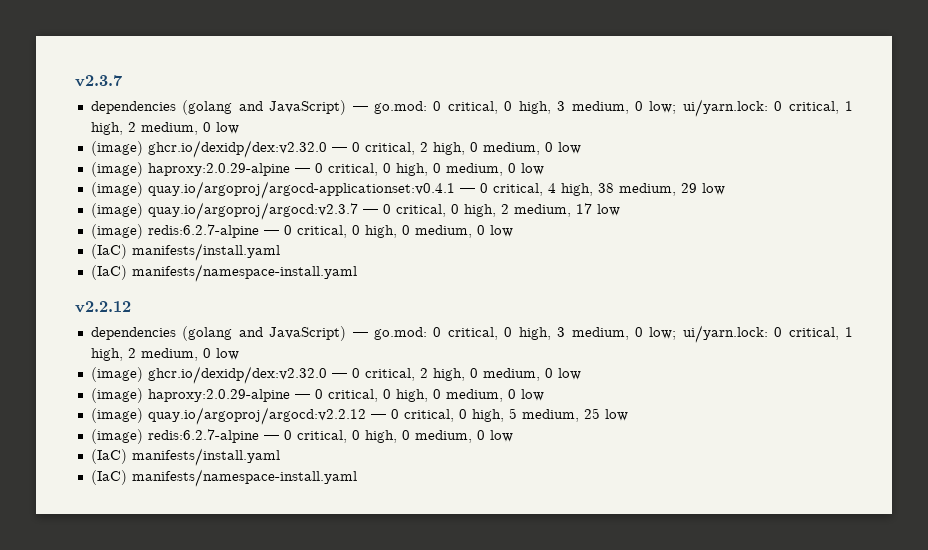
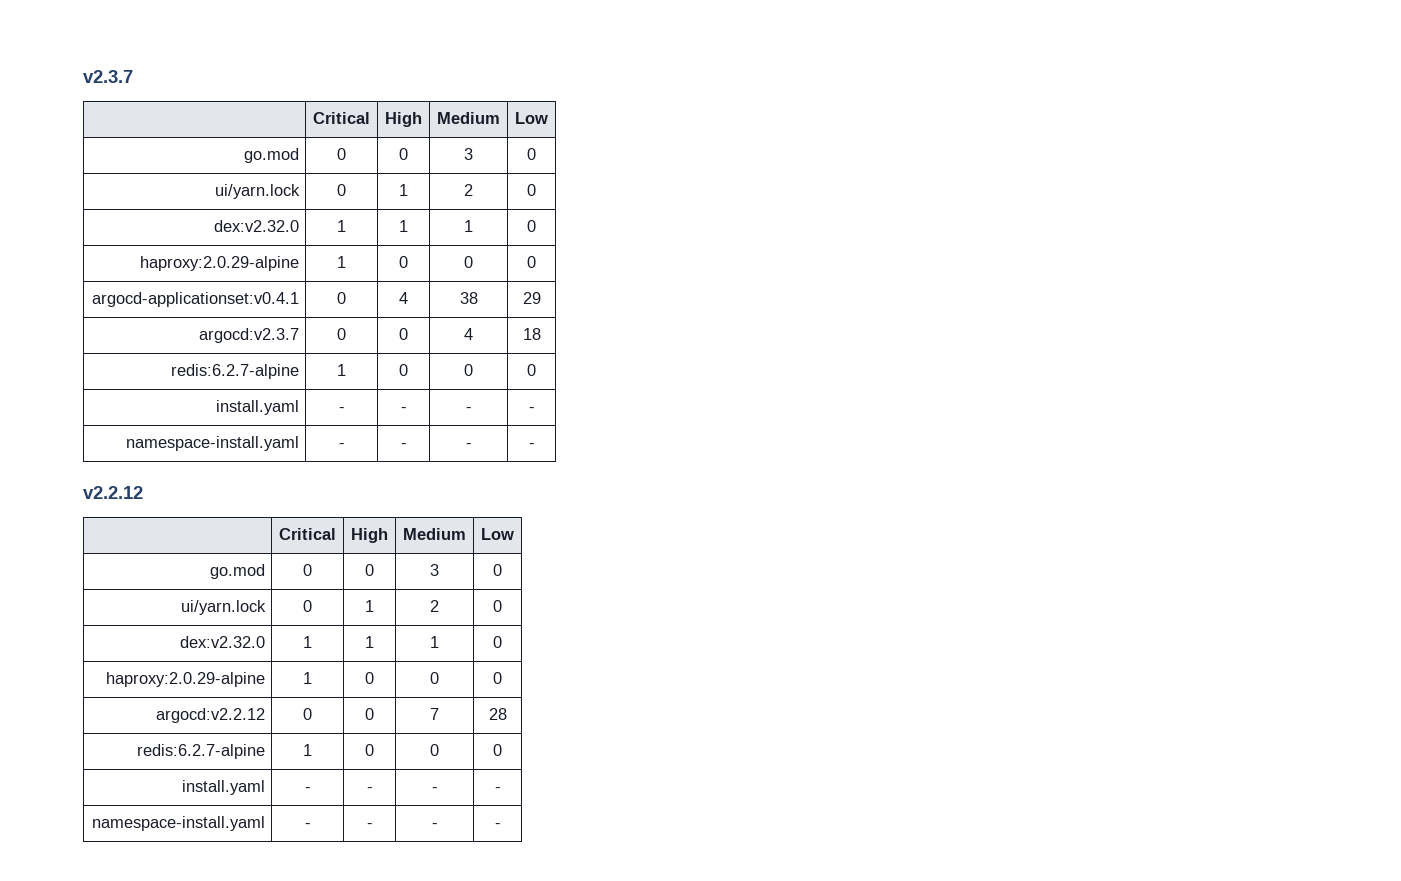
  v2.3.7
- dependencies (golang and JavaScript) — go.mod: 0 critical, 0 high, 3 medium, 0 low; ui/yarn.lock: 0 critical, 1 high, 2 medium, 0 low
- (image) ghcr.io/dexidp/dex:v2.32.0 — 0 critical, 2 high, 0 medium, 0 low
- (image) haproxy:2.0.29-alpine — 0 critical, 0 high, 0 medium, 0 low
- (image) quay.io/argoproj/argocd-applicationset:v0.4.1 — 0 critical, 4 high, 38 medium, 29 low
- (image) quay.io/argoproj/argocd:v2.3.7 — 0 critical, 0 high, 2 medium, 17 low
- (image) redis:6.2.7-alpine — 0 critical, 0 high, 0 medium, 0 low
- (IaC) manifests/install.yaml
- (IaC) manifests/namespace-install.yaml
+ | Critical | High | Medium | Low
+ go.mod | 0 | 0 | 3 | 0
+ ui/yarn.lock | 0 | 1 | 2 | 0
+ dex:v2.32.0 | 1 | 1 | 1 | 0
+ haproxy:2.0.29-alpine | 1 | 0 | 0 | 0
+ argocd-applicationset:v0.4.1 | 0 | 4 | 38 | 29
+ argocd:v2.3.7 | 0 | 0 | 4 | 18
+ redis:6.2.7-alpine | 1 | 0 | 0 | 0
+ install.yaml | - | - | - | -
+ namespace-install.yaml | - | - | - | -
  v2.2.12
- dependencies (golang and JavaScript) — go.mod: 0 critical, 0 high, 3 medium, 0 low; ui/yarn.lock: 0 critical, 1 high, 2 medium, 0 low
- (image) ghcr.io/dexidp/dex:v2.32.0 — 0 critical, 2 high, 0 medium, 0 low
- (image) haproxy:2.0.29-alpine — 0 critical, 0 high, 0 medium, 0 low
- (image) quay.io/argoproj/argocd:v2.2.12 — 0 critical, 0 high, 5 medium, 25 low
- (image) redis:6.2.7-alpine — 0 critical, 0 high, 0 medium, 0 low
- (IaC) manifests/install.yaml
- (IaC) manifests/namespace-install.yaml
+ | Critical | High | Medium | Low
+ go.mod | 0 | 0 | 3 | 0
+ ui/yarn.lock | 0 | 1 | 2 | 0
+ dex:v2.32.0 | 1 | 1 | 1 | 0
+ haproxy:2.0.29-alpine | 1 | 0 | 0 | 0
+ argocd:v2.2.12 | 0 | 0 | 7 | 28
+ redis:6.2.7-alpine | 1 | 0 | 0 | 0
+ install.yaml | - | - | - | -
+ namespace-install.yaml | - | - | - | -

